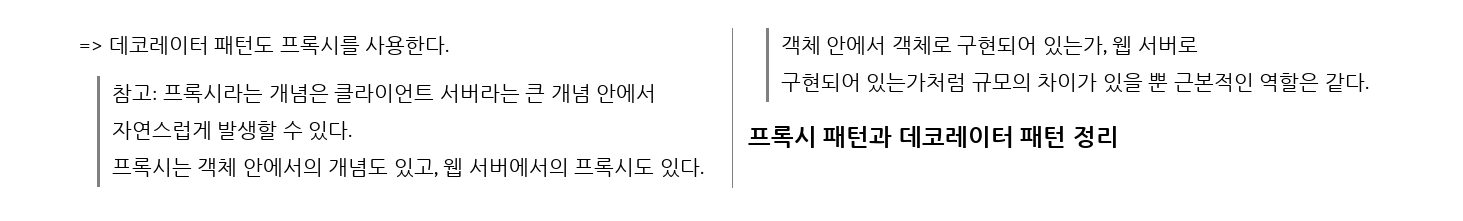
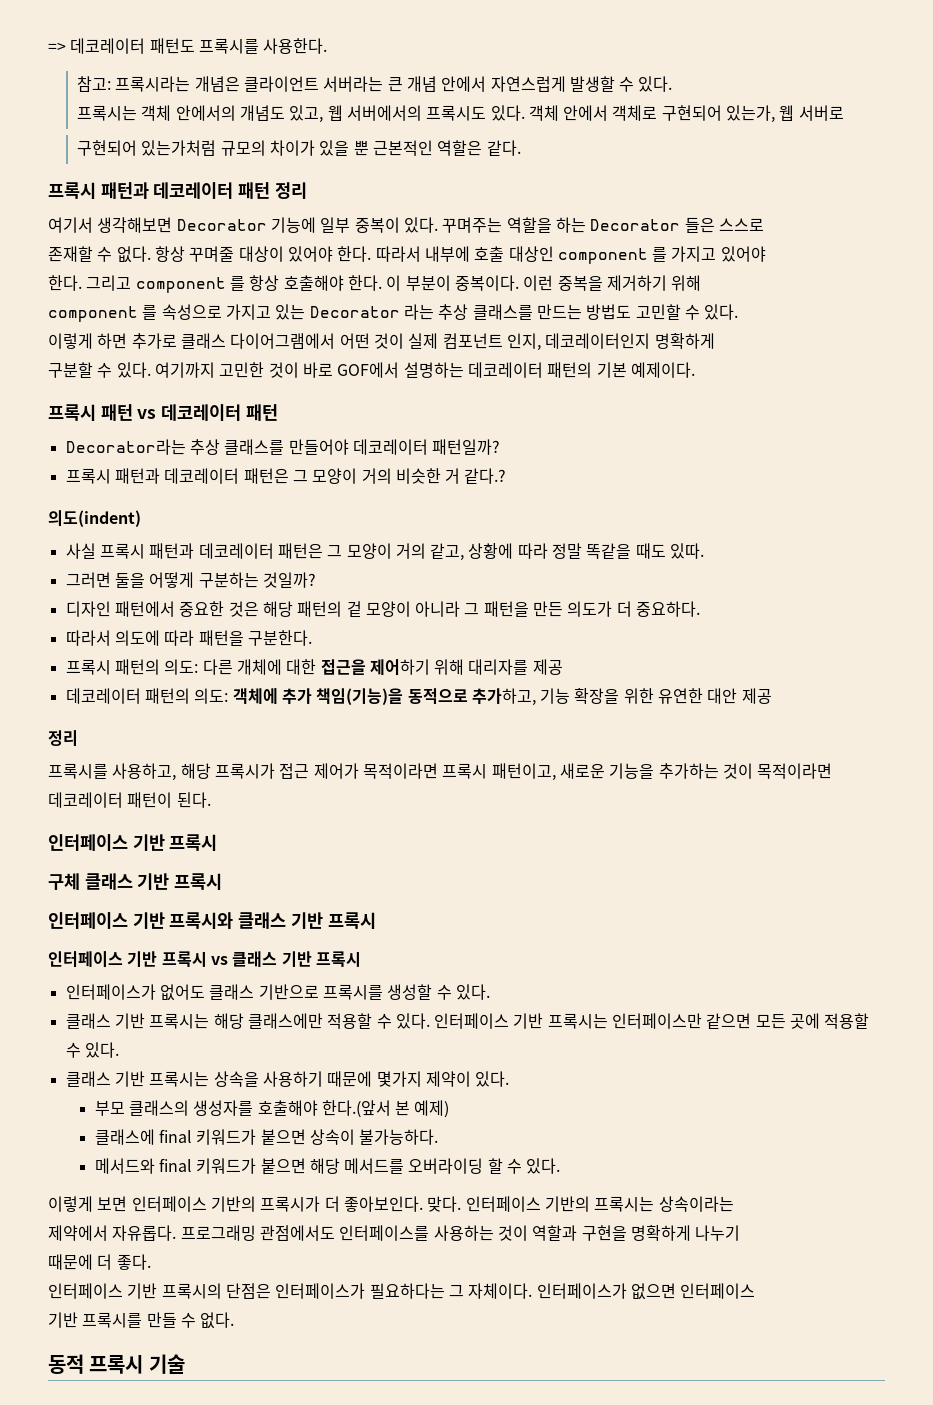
+ 여기서 생각해보면 Decorator 기능에 일부 중복이 있다. 꾸며주는 역할을 하는 Decorator 들은 스스로
+ 존재할 수 없다. 항상 꾸며줄 대상이 있어야 한다. 따라서 내부에 호출 대상인 component 를 가지고 있어야
+ 한다. 그리고 component 를 항상 호출해야 한다. 이 부분이 중복이다. 이런 중복을 제거하기 위해
+ component 를 속성으로 가지고 있는 Decorator 라는 추상 클래스를 만드는 방법도 고민할 수 있다.
+ 이렇게 하면 추가로 클래스 다이어그램에서 어떤 것이 실제 컴포넌트 인지, 데코레이터인지 명확하게
+ 구분할 수 있다. 여기까지 고민한 것이 바로 GOF에서 설명하는 데코레이터 패턴의 기본 예제이다.
+ 프록시 패턴 vs 데코레이터 패턴
+ Decorator라는 추상 클래스를 만들어야 데코레이터 패턴일까?
+ 프록시 패턴과 데코레이터 패턴은 그 모양이 거의 비슷한 거 같다.?
+ 의도(indent)
+ 사실 프록시 패턴과 데코레이터 패턴은 그 모양이 거의 같고, 상황에 따라 정말 똑같을 때도 있따.
+ 그러면 둘을 어떻게 구분하는 것일까?
+ 디자인 패턴에서 중요한 것은 해당 패턴의 겉 모양이 아니라 그 패턴을 만든 의도가 더 중요하다.
+ 따라서 의도에 따라 패턴을 구분한다.
+ 프록시 패턴의 의도: 다른 개체에 대한 접근을 제어하기 위해 대리자를 제공
+ 데코레이터 패턴의 의도: 객체에 추가 책임(기능)을 동적으로 추가하고, 기능 확장을 위한 유연한 대안 제공
+ 정리
+ 프록시를 사용하고, 해당 프록시가 접근 제어가 목적이라면 프록시 패턴이고, 새로운 기능을 추가하는 것이 목적이라면 데코레이터 패턴이 된다.
+ 인터페이스 기반 프록시
+ 구체 클래스 기반 프록시
+ 인터페이스 기반 프록시와 클래스 기반 프록시
+ 인터페이스 기반 프록시 vs 클래스 기반 프록시
+ 인터페이스가 없어도 클래스 기반으로 프록시를 생성할 수 있다.
+ 클래스 기반 프록시는 해당 클래스에만 적용할 수 있다. 인터페이스 기반 프록시는 인터페이스만 같으면 모든 곳에 적용할 수 있다.
+ 클래스 기반 프록시는 상속을 사용하기 때문에 몇가지 제약이 있다.
+ 부모 클래스의 생성자를 호출해야 한다.(앞서 본 예제)
+ 클래스에 final 키워드가 붙으면 상속이 불가능하다.
+ 메서드와 final 키워드가 붙으면 해당 메서드를 오버라이딩 할 수 있다.
+ 이렇게 보면 인터페이스 기반의 프록시가 더 좋아보인다. 맞다. 인터페이스 기반의 프록시는 상속이라는
+ 제약에서 자유롭다. 프로그래밍 관점에서도 인터페이스를 사용하는 것이 역할과 구현을 명확하게 나누기
+ 때문에 더 좋다.
+ 인터페이스 기반 프록시의 단점은 인터페이스가 필요하다는 그 자체이다. 인터페이스가 없으면 인터페이스
+ 기반 프록시를 만들 수 없다.
+ 동적 프록시 기술

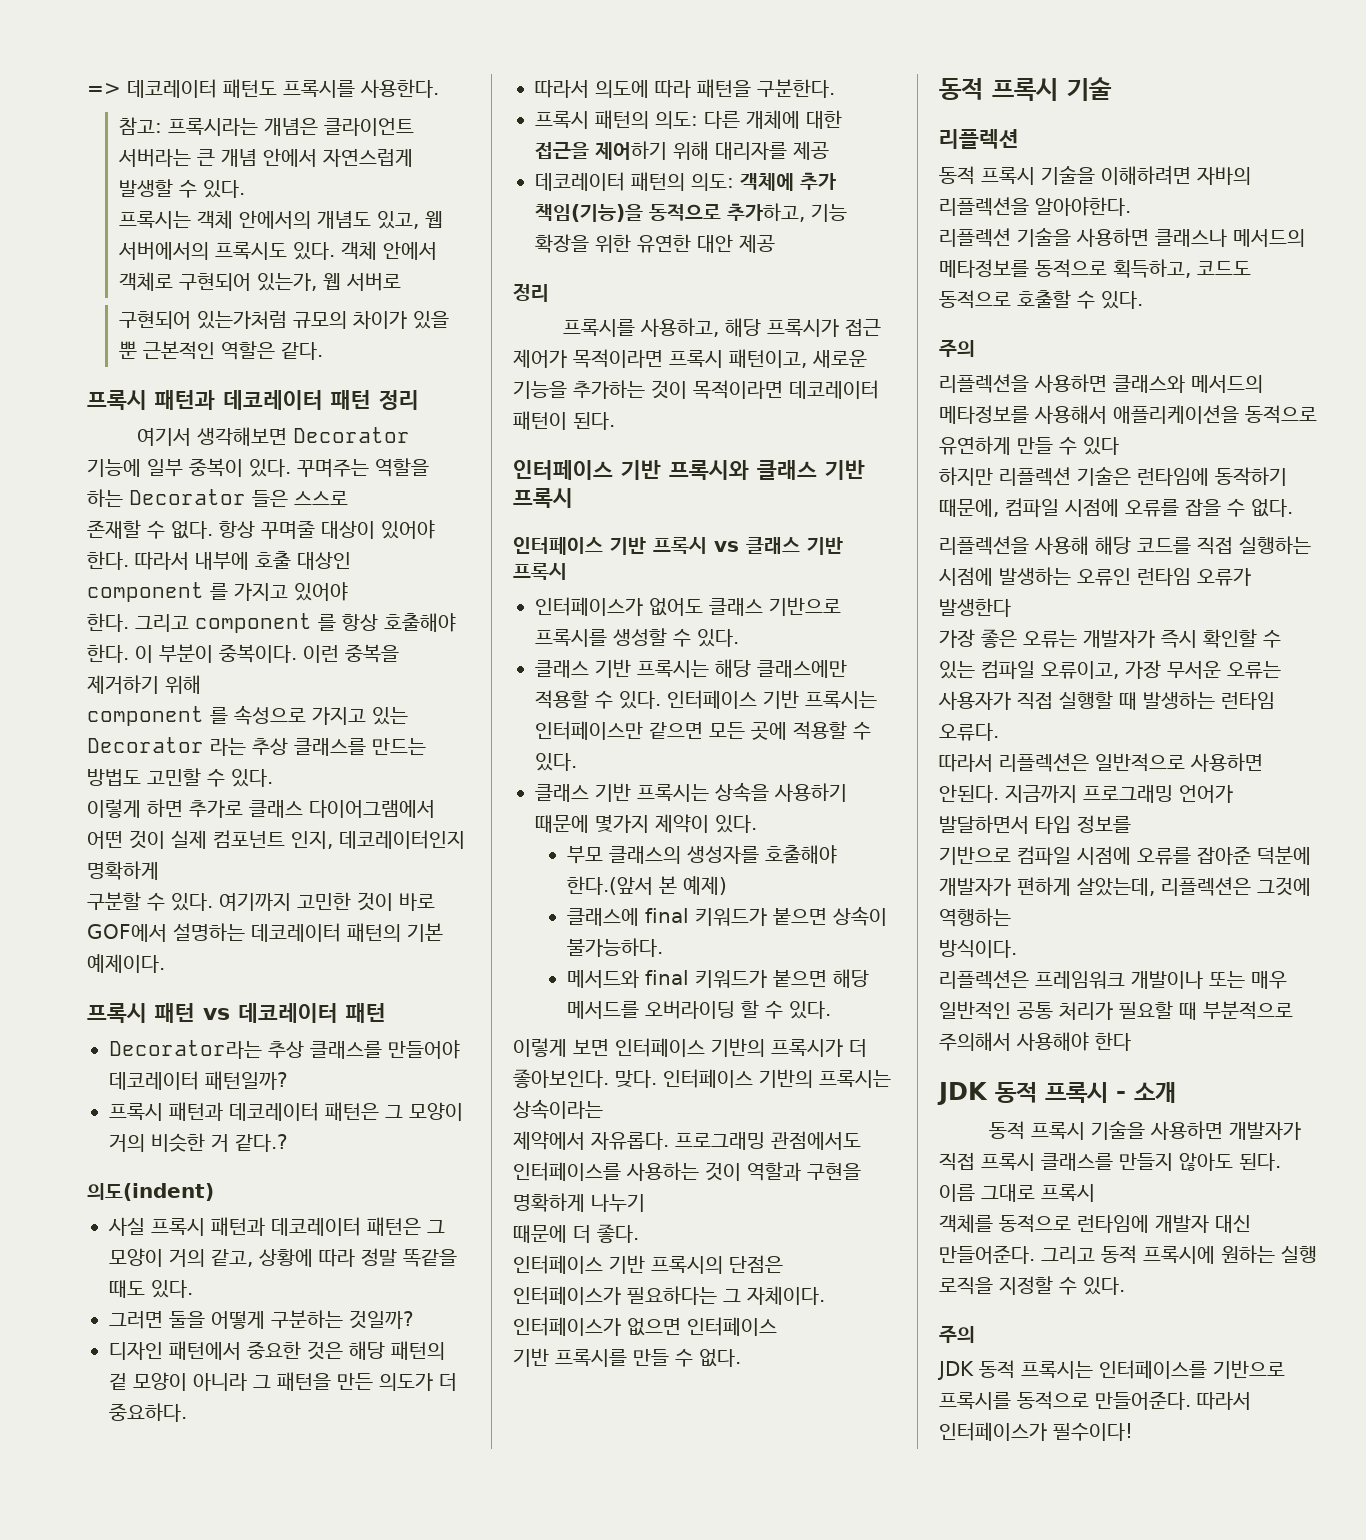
- 사실 프록시 패턴과 데코레이터 패턴은 그 모양이 거의 같고, 상황에 따라 정말 똑같을 때도 있따.
+ 사실 프록시 패턴과 데코레이터 패턴은 그 모양이 거의 같고, 상황에 따라 정말 똑같을 때도 있다.
  프록시를 사용하고, 해당 프록시가 접근 제어가 목적이라면 프록시 패턴이고, 새로운 기능을 추가하는 것이 목적이라면 데코레이터 패턴이 된다.
- 인터페이스 기반 프록시
- 구체 클래스 기반 프록시
  동적 프록시 기술
+ 리플렉션
+ 동적 프록시 기술을 이해하려면 자바의 리플렉션을 알아야한다.
+ 리플렉션 기술을 사용하면 클래스나 메서드의 메타정보를 동적으로 획득하고, 코드도 동적으로 호출할 수 있다.
+ 주의
+ 리플렉션을 사용하면 클래스와 메서드의 메타정보를 사용해서 애플리케이션을 동적으로 유연하게 만들 수 있다
+ 하지만 리플렉션 기술은 런타임에 동작하기 때문에, 컴파일 시점에 오류를 잡을 수 없다.
+ 리플렉션을 사용해 해당 코드를 직접 실행하는 시점에 발생하는 오류인 런타임 오류가 발생한다
+ 가장 좋은 오류는 개발자가 즉시 확인할 수 있는 컴파일 오류이고, 가장 무서운 오류는 사용자가 직접 실행할 때 발생하는 런타임 오류다.
+ 따라서 리플렉션은 일반적으로 사용하면 안된다. 지금까지 프로그래밍 언어가 발달하면서 타입 정보를
+ 기반으로 컴파일 시점에 오류를 잡아준 덕분에 개발자가 편하게 살았는데, 리플렉션은 그것에 역행하는
+ 방식이다.
+ 리플렉션은 프레임워크 개발이나 또는 매우 일반적인 공통 처리가 필요할 때 부분적으로 주의해서 사용해야 한다
+ JDK 동적 프록시 - 소개
+ 동적 프록시 기술을 사용하면 개발자가 직접 프록시 클래스를 만들지 않아도 된다. 이름 그대로 프록시
+ 객체를 동적으로 런타임에 개발자 대신 만들어준다. 그리고 동적 프록시에 원하는 실행 로직을 지정할 수 있다.
+ 주의
+ JDK 동적 프록시는 인터페이스를 기반으로 프록시를 동적으로 만들어준다. 따라서 인터페이스가 필수이다!

